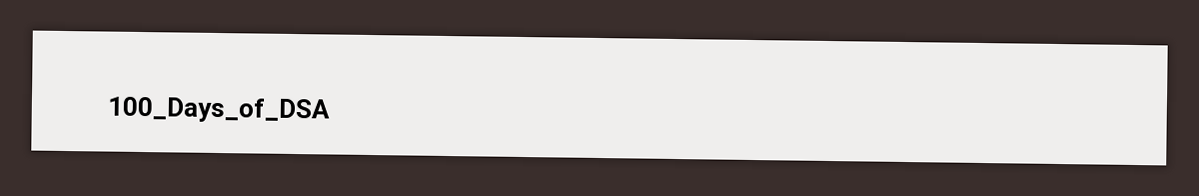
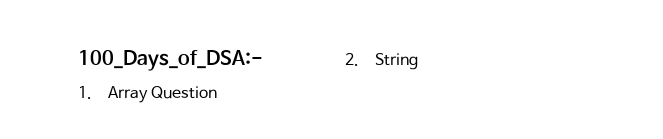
- 100_Days_of_DSA
+ 100_Days_of_DSA:-
+ 1. Array Question
+ 2. String

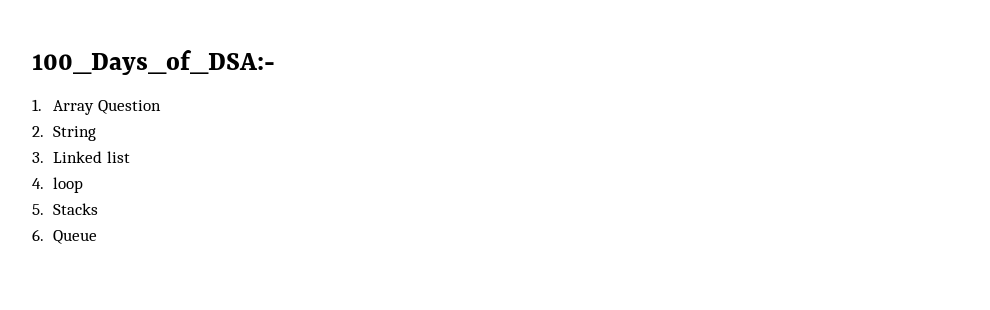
+ 3. Linked list
+ 4. loop
+ 5. Stacks
+ 6. Queue

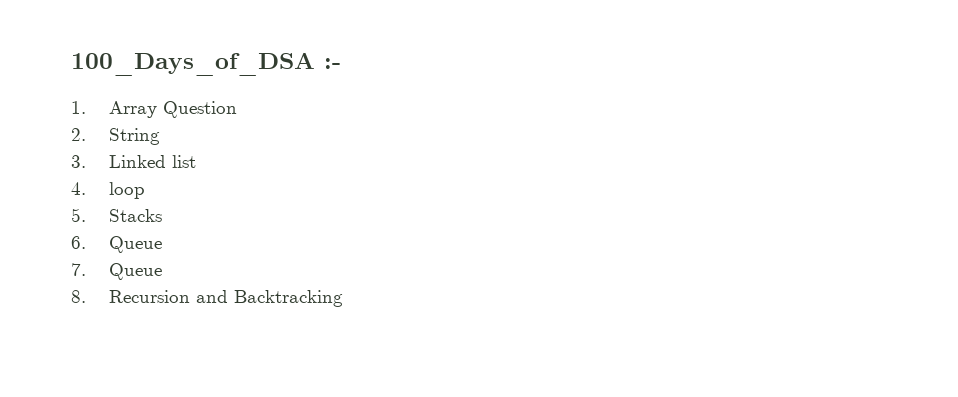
- 100_Days_of_DSA:-
+ 100_Days_of_DSA :-
+ 7. Queue
+ 8. Recursion and Backtracking

